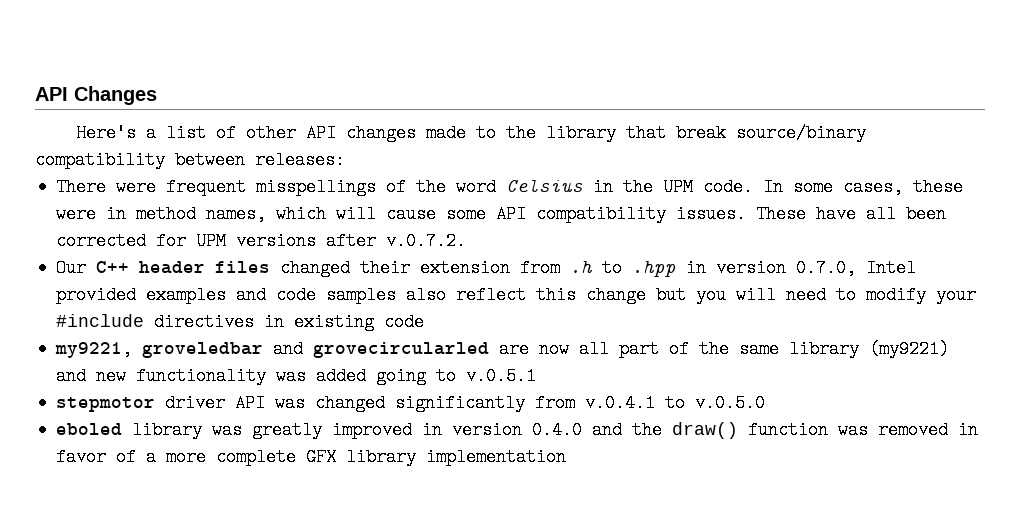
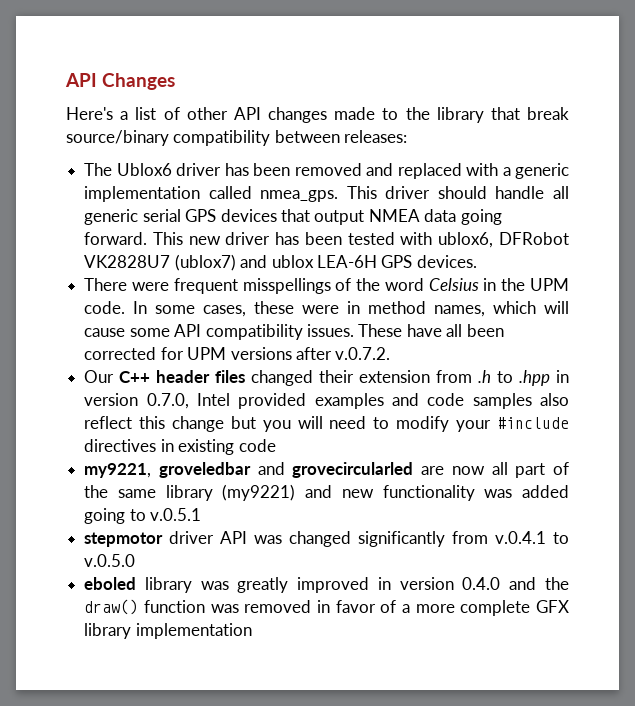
+ The Ublox6 driver has been removed and replaced with a generic implementation called nmea_gps. This driver should handle all generic serial GPS devices that output NMEA data going forward. This new driver has been tested with ublox6, DFRobot VK2828U7 (ublox7) and ublox LEA-6H GPS devices.

